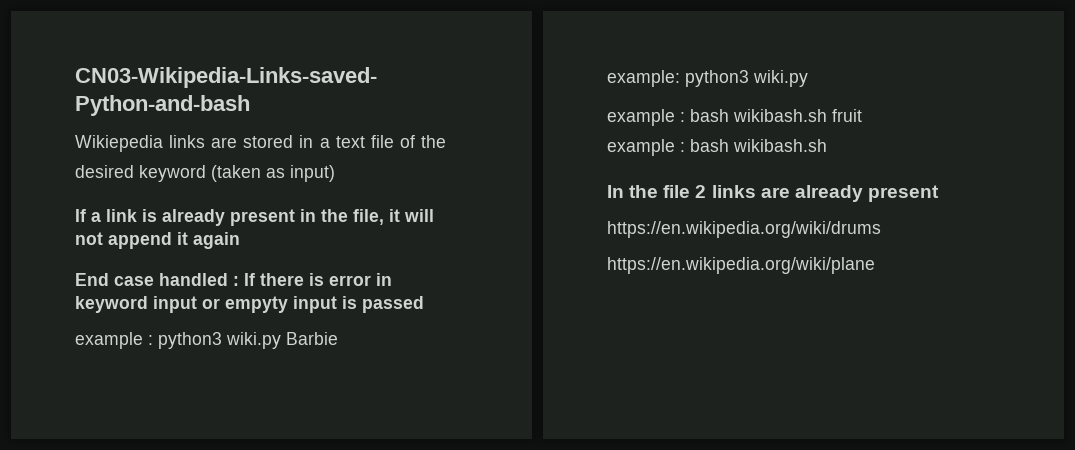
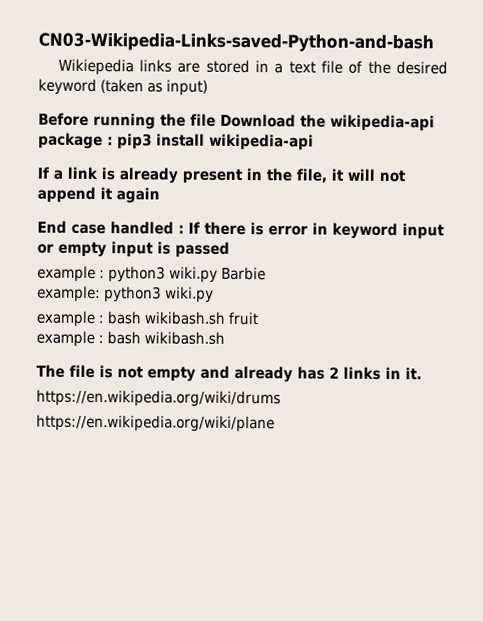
+ Before running the file Download the wikipedia-api package : pip3 install wikipedia-api
- End case handled : If there is error in keyword input or empyty input is passed
+ End case handled : If there is error in keyword input or empty input is passed
- In the file 2 links are already present
+ The file is not empty and already has 2 links in it.

